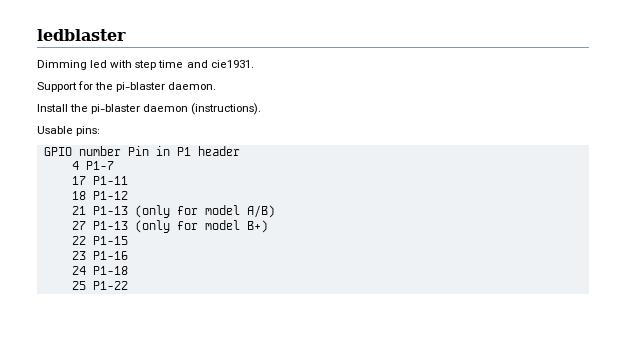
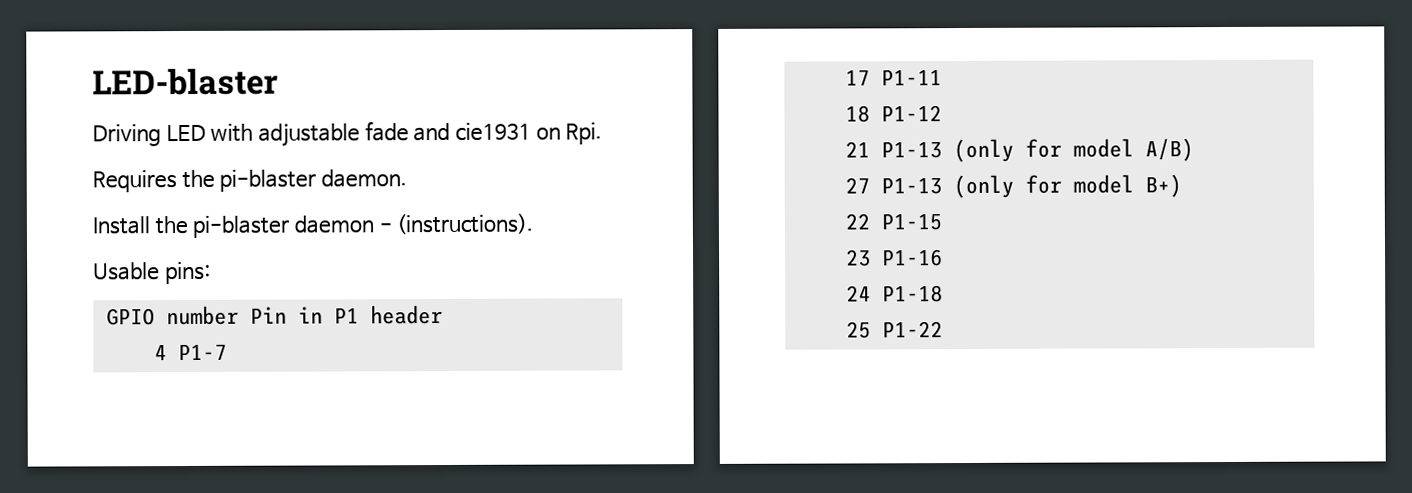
- ledblaster
- Dimming led with step time and cie1931.
- Support for the pi-blaster daemon.
+ LED-blaster
+ Driving LED with adjustable fade and cie1931 on Rpi.
+ Requires the pi-blaster daemon.
- Install the pi-blaster daemon (instructions).
+ Install the pi-blaster daemon - (instructions).

